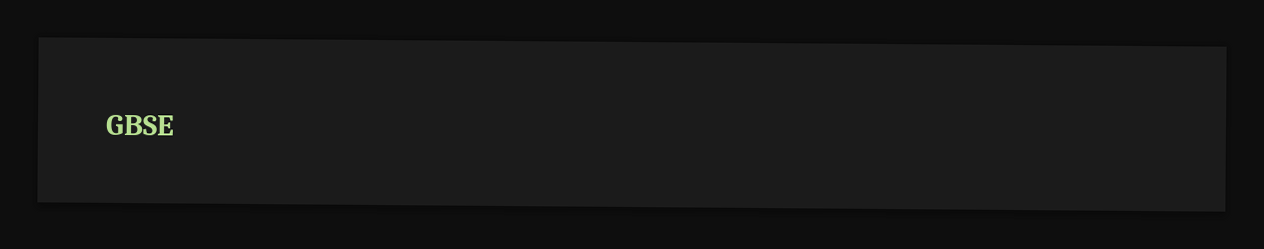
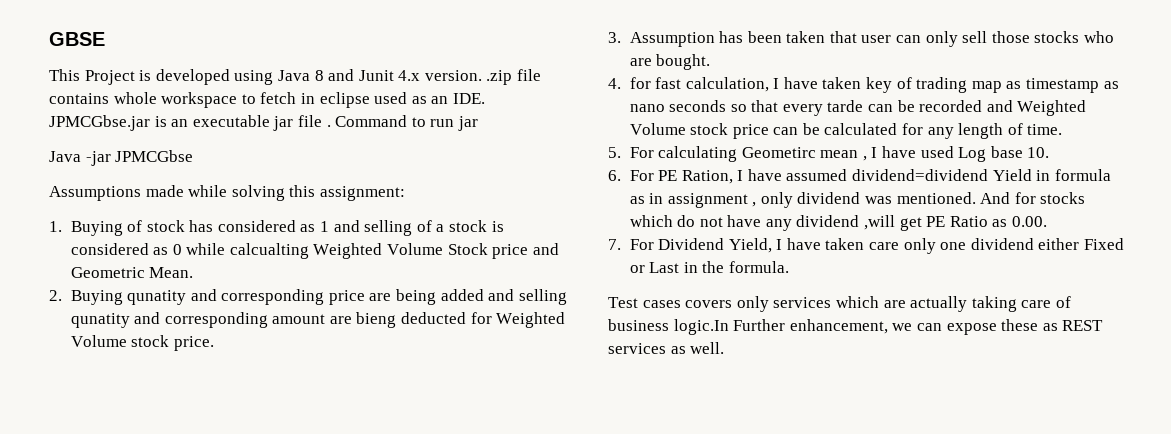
+ This Project is developed using Java 8 and Junit 4.x version. .zip file contains whole workspace to fetch in eclipse used as an IDE. JPMCGbse.jar is an executable jar file . Command to run jar
+ Java -jar JPMCGbse
+ Assumptions made while solving this assignment:
+ 1. Buying of stock has considered as 1 and selling of a stock is considered as 0 while calcualting Weighted Volume Stock price and Geometric Mean.
+ 2. Buying qunatity and corresponding price are being added and selling qunatity and corresponding amount are bieng deducted for Weighted Volume stock price.
+ 3. Assumption has been taken that user can only sell those stocks who are bought.
+ 4. for fast calculation, I have taken key of trading map as timestamp as nano seconds so that every tarde can be recorded and Weighted Volume stock price can be calculated for any length of time.
+ 5. For calculating Geometirc mean , I have used Log base 10.
+ 6. For PE Ration, I have assumed dividend=dividend Yield in formula as in assignment , only dividend was mentioned. And for stocks which do not have any dividend ,will get PE Ratio as 0.00.
+ 7. For Dividend Yield, I have taken care only one dividend either Fixed or Last in the formula.
+ Test cases covers only services which are actually taking care of business logic.In Further enhancement, we can expose these as REST services as well.

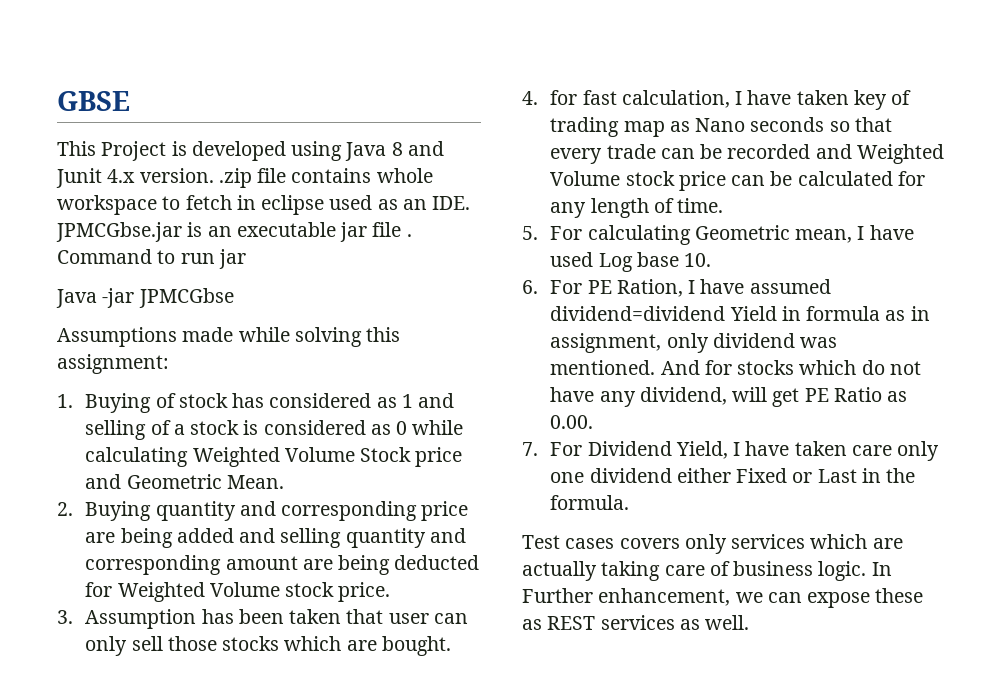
- 1. Buying of stock has considered as 1 and selling of a stock is considered as 0 while calcualting Weighted Volume Stock price and Geometric Mean.
+ 1. Buying of stock has considered as 1 and selling of a stock is considered as 0 while calculating Weighted Volume Stock price and Geometric Mean.
- 2. Buying qunatity and corresponding price are being added and selling qunatity and corresponding amount are bieng deducted for Weighted Volume stock price.
+ 2. Buying quantity and corresponding price are being added and selling quantity and corresponding amount are being deducted for Weighted Volume stock price.
- 3. Assumption has been taken that user can only sell those stocks who are bought.
+ 3. Assumption has been taken that user can only sell those stocks which are bought.
- 4. for fast calculation, I have taken key of trading map as timestamp as nano seconds so that every tarde can be recorded and Weighted Volume stock price can be calculated for any length of time.
+ 4. for fast calculation, I have taken key of trading map as Nano seconds so that every trade can be recorded and Weighted Volume stock price can be calculated for any length of time.
- 5. For calculating Geometirc mean , I have used Log base 10.
+ 5. For calculating Geometric mean, I have used Log base 10.
- 6. For PE Ration, I have assumed dividend=dividend Yield in formula as in assignment , only dividend was mentioned.
+ 6. For PE Ration, I have assumed dividend=dividend Yield in formula as in assignment, only dividend was mentioned.
- And for stocks which do not have any dividend ,will get PE Ratio as 0.00.
+ And for stocks which do not have any dividend, will get PE Ratio as 0.00.
- Test cases covers only services which are actually taking care of business logic.In Further enhancement, we can expose these as REST services as well.
+ Test cases covers only services which are actually taking care of business logic. In Further enhancement, we can expose these as REST services as well.

